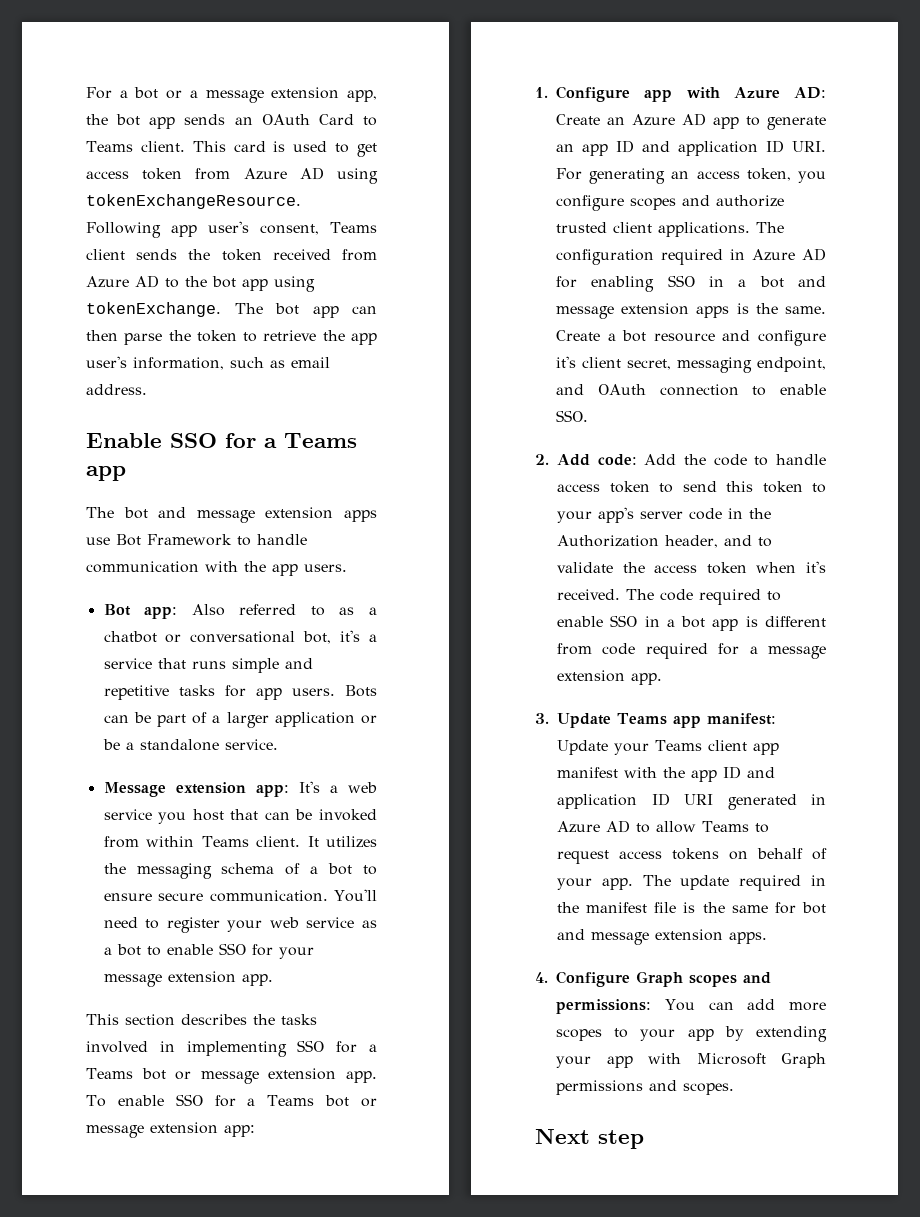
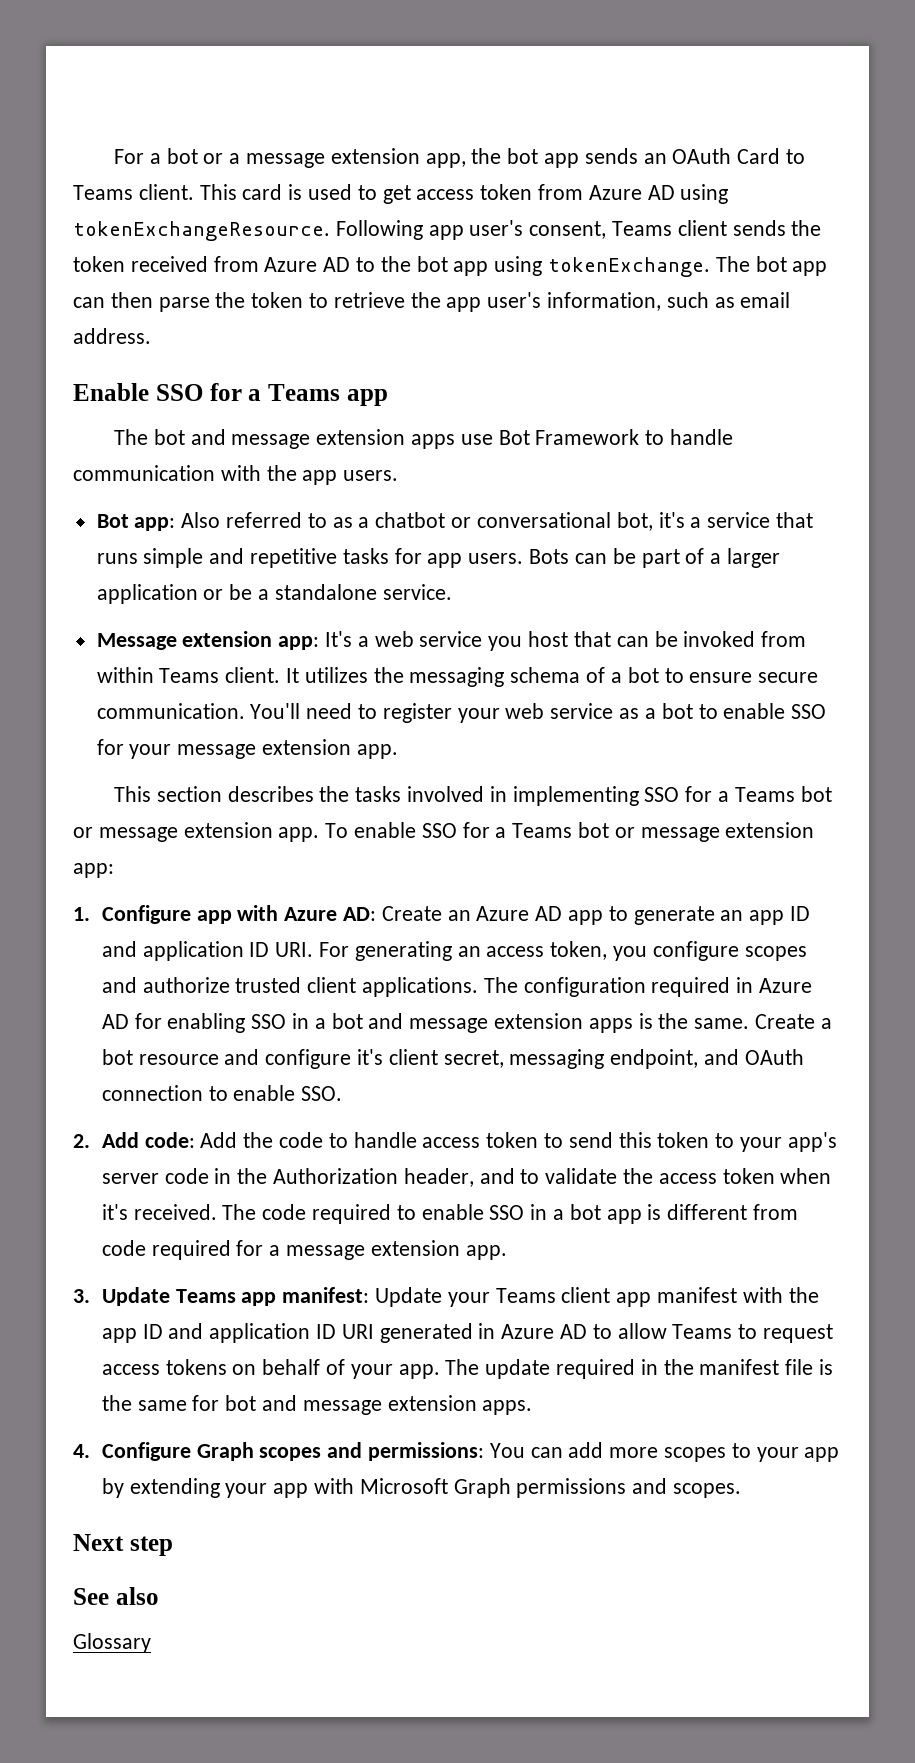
+ See also
+ Glossary

